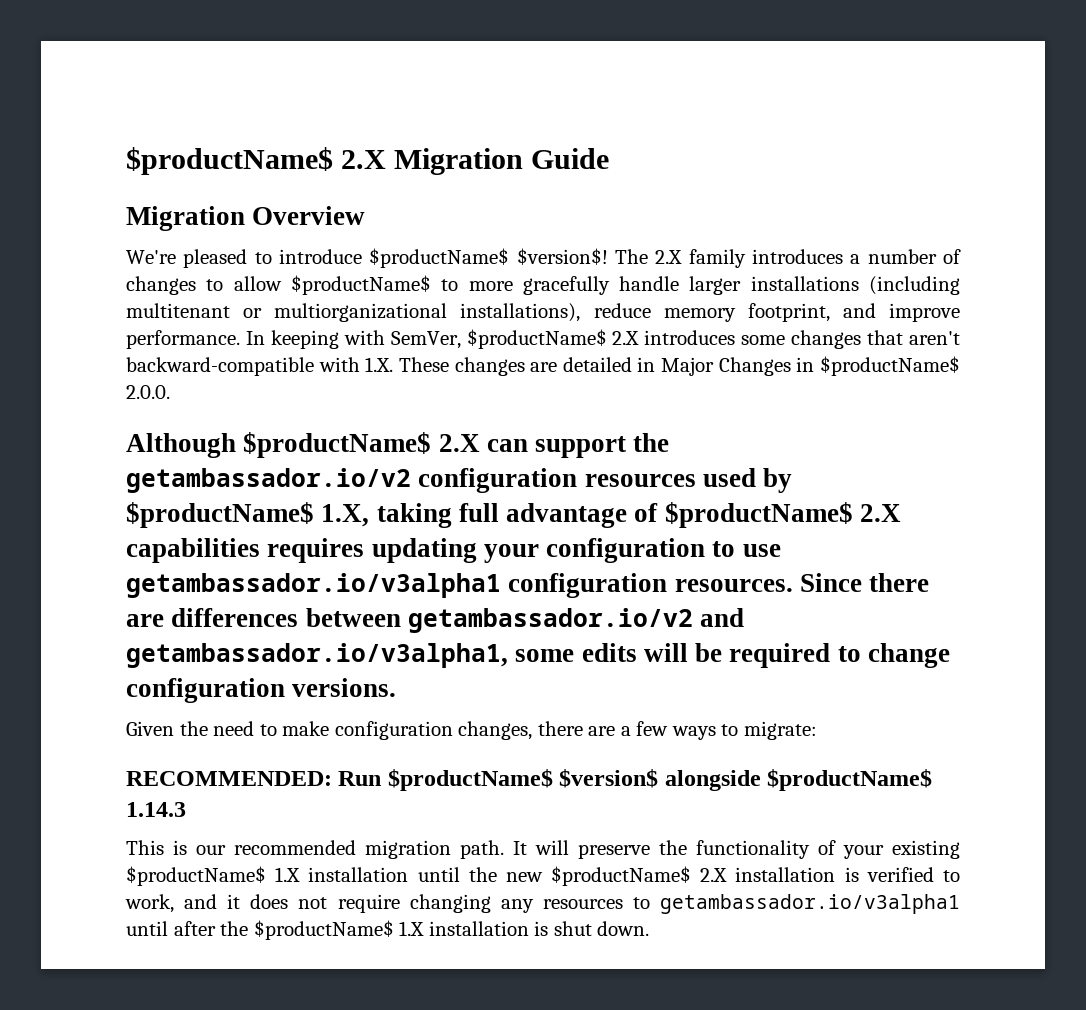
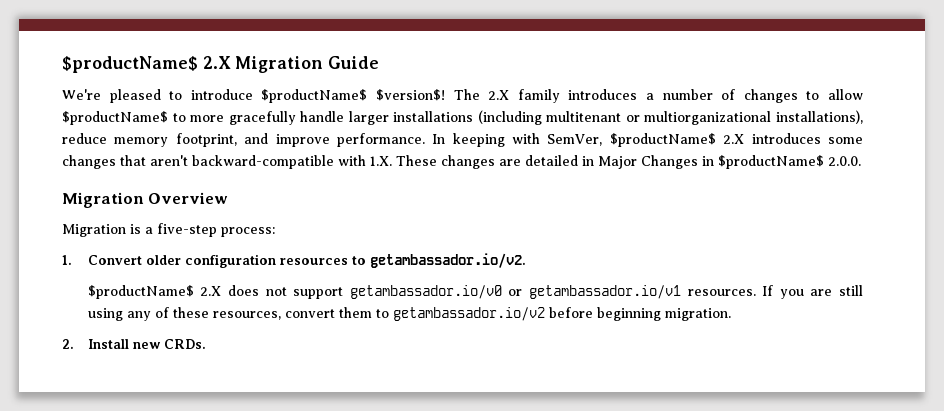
- Migration Overview
- Although $productName$ 2.X can support the getambassador.io/v2 configuration resources used by $productName$ 1.X, taking full advantage of $productName$ 2.X capabilities requires updating your configuration to use getambassador.io/v3alpha1 configuration resources. Since there are differences between getambassador.io/v2 and getambassador.io/v3alpha1, some edits will be required to change configuration versions.
- Given the need to make configuration changes, there are a few ways to migrate:
- RECOMMENDED: Run $productName$ $version$ alongside $productName$ 1.14.3
- This is our recommended migration path. It will preserve the functionality of your existing $productName$ 1.X installation until the new $productName$ 2.X installation is verified to work, and it does not require changing any resources to getambassador.io/v3alpha1 until after the $productName$ 1.X installation is shut down.
+ Migration Overview
+ Migration is a five-step process:
+ 1. Convert older configuration resources to getambassador.io/v2.
+ $productName$ 2.X does not support getambassador.io/v0 or getambassador.io/v1 resources. If you are still using any of these resources, convert them to getambassador.io/v2 before beginning migration.
+ 2. Install new CRDs.

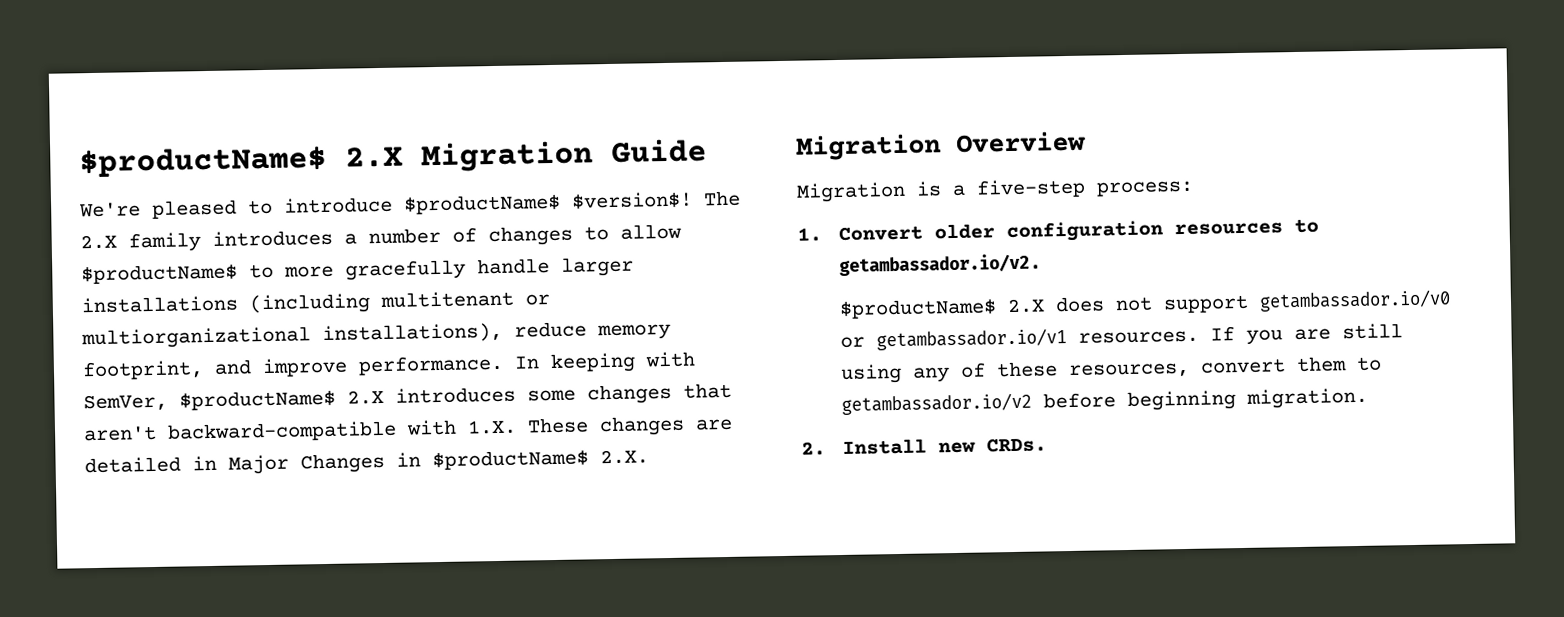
- In keeping with SemVer, $productName$ 2.X introduces some changes that aren't backward-compatible with 1.X. These changes are detailed in Major Changes in $productName$ 2.0.0.
+ In keeping with SemVer, $productName$ 2.X introduces some changes that aren't backward-compatible with 1.X. These changes are detailed in Major Changes in $productName$ 2.X.

